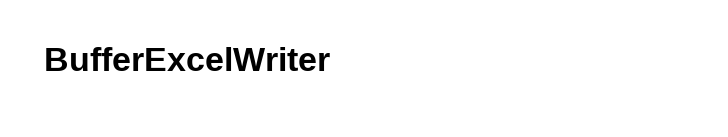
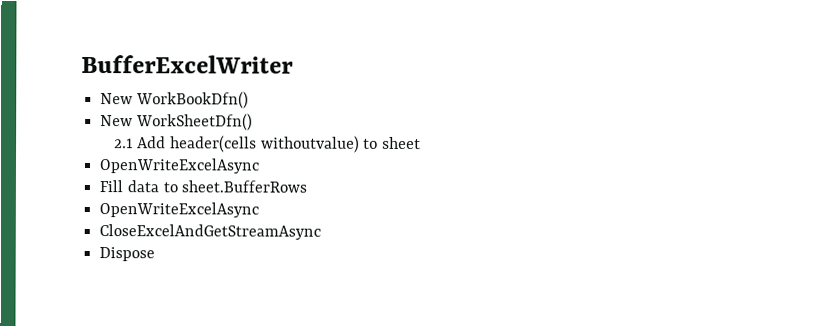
+ New WorkBookDfn()
+ New WorkSheetDfn()
+ 2.1 Add header(cells withoutvalue) to sheet
+ OpenWriteExcelAsync
+ Fill data to sheet.BufferRows
+ OpenWriteExcelAsync
+ CloseExcelAndGetStreamAsync
+ Dispose

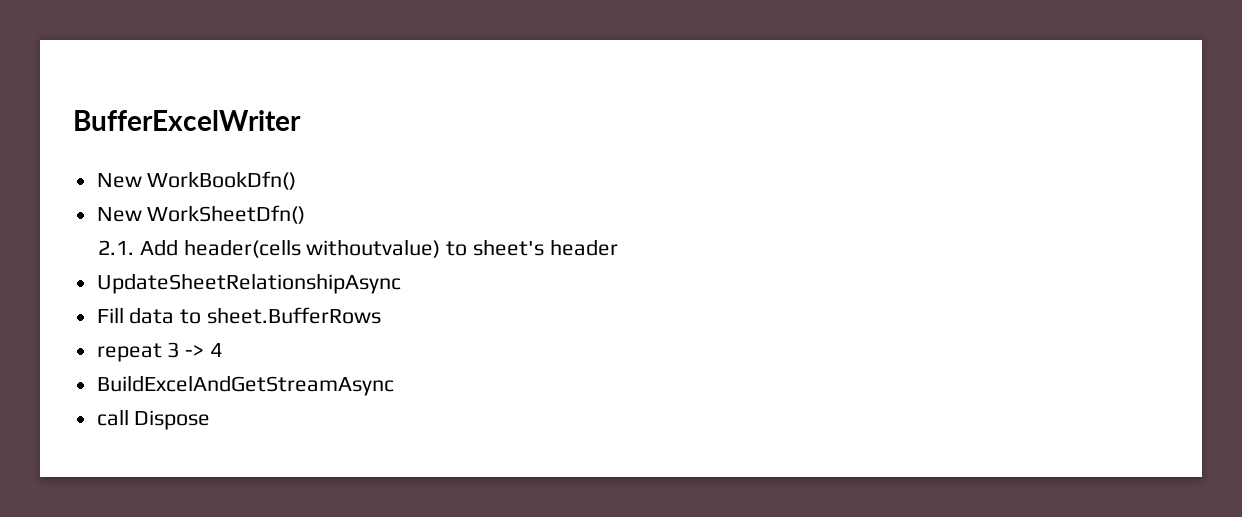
- 2.1 Add header(cells withoutvalue) to sheet
- OpenWriteExcelAsync
+ 2.1. Add header(cells withoutvalue) to sheet's header
+ UpdateSheetRelationshipAsync
  Fill data to sheet.BufferRows
- OpenWriteExcelAsync
- CloseExcelAndGetStreamAsync
- Dispose
+ repeat 3 -> 4
+ BuildExcelAndGetStreamAsync
+ call Dispose

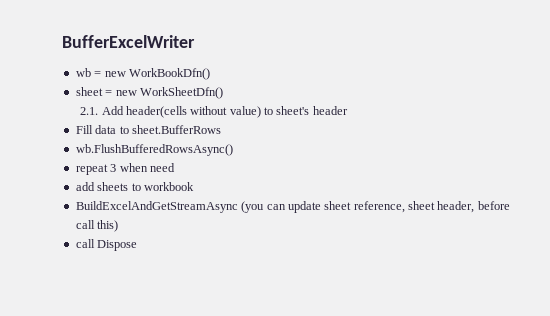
- New WorkBookDfn()
- New WorkSheetDfn()
+ wb = new WorkBookDfn()
+ sheet = new WorkSheetDfn()
- 2.1. Add header(cells withoutvalue) to sheet's header
+ 2.1. Add header(cells without value) to sheet's header
- UpdateSheetRelationshipAsync
+ wb.FlushBufferedRowsAsync()
- repeat 3 -> 4
- BuildExcelAndGetStreamAsync
+ repeat 3 when need
+ add sheets to workbook
+ BuildExcelAndGetStreamAsync (you can update sheet reference, sheet header, before call this)

